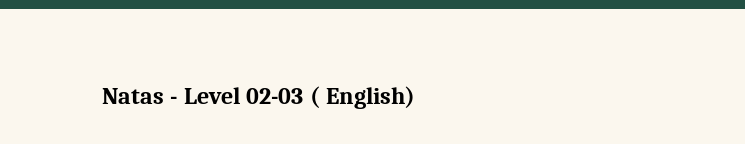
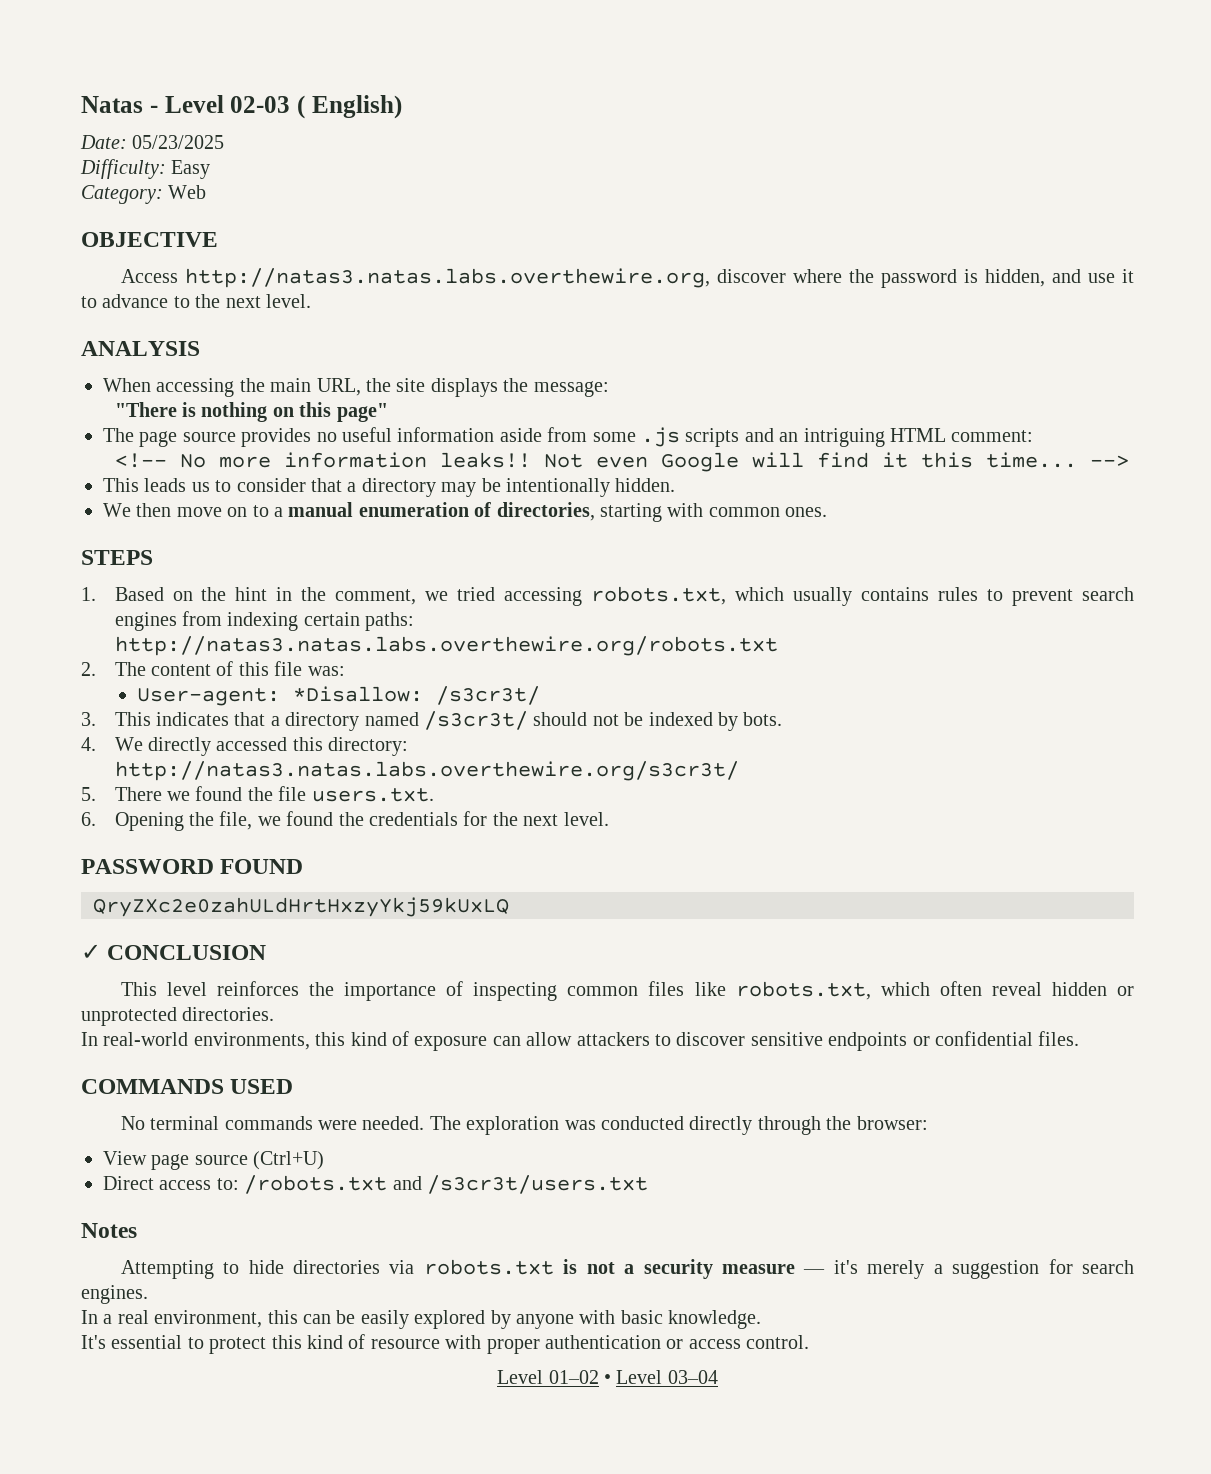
+ Date: 05/23/2025
+ Difficulty: Easy
+ Category: Web
+ OBJECTIVE
+ Access http://natas3.natas.labs.overthewire.org, discover where the password is hidden, and use it to advance to the next level.
+ ANALYSIS
+ When accessing the main URL, the site displays the message:
+ "There is nothing on this page"
+ The page source provides no useful information aside from some .js scripts and an intriguing HTML comment:
+ <!-- No more information leaks!! Not even Google will find it this time... -->
+ This leads us to consider that a directory may be intentionally hidden.
+ We then move on to a manual enumeration of directories, starting with common ones.
+ STEPS
+ 1. Based on the hint in the comment, we tried accessing robots.txt, which usually contains rules to prevent search engines from indexing certain paths:
+ http://natas3.natas.labs.overthewire.org/robots.txt
+ 2. The content of this file was:
+ User-agent: *Disallow: /s3cr3t/
+ 3. This indicates that a directory named /s3cr3t/ should not be indexed by bots.
+ 4. We directly accessed this directory:
+ http://natas3.natas.labs.overthewire.org/s3cr3t/
+ 5. There we found the file users.txt.
+ 6. Opening the file, we found the credentials for the next level.
+ PASSWORD FOUND
+ QryZXc2e0zahULdHrtHxzyYkj59kUxLQ
+ ✓ CONCLUSION
+ This level reinforces the importance of inspecting common files like robots.txt, which often reveal hidden or unprotected directories.
+ In real-world environments, this kind of exposure can allow attackers to discover sensitive endpoints or confidential files.
+ COMMANDS USED
+ No terminal commands were needed. The exploration was conducted directly through the browser:
+ View page source (Ctrl+U)
+ Direct access to: /robots.txt and /s3cr3t/users.txt
+ Notes
+ Attempting to hide directories via robots.txt is not a security measure — it's merely a suggestion for search engines.
+ In a real environment, this can be easily explored by anyone with basic knowledge.
+ It's essential to protect this kind of resource with proper authentication or access control.
+ Level 01–02 • Level 03–04

